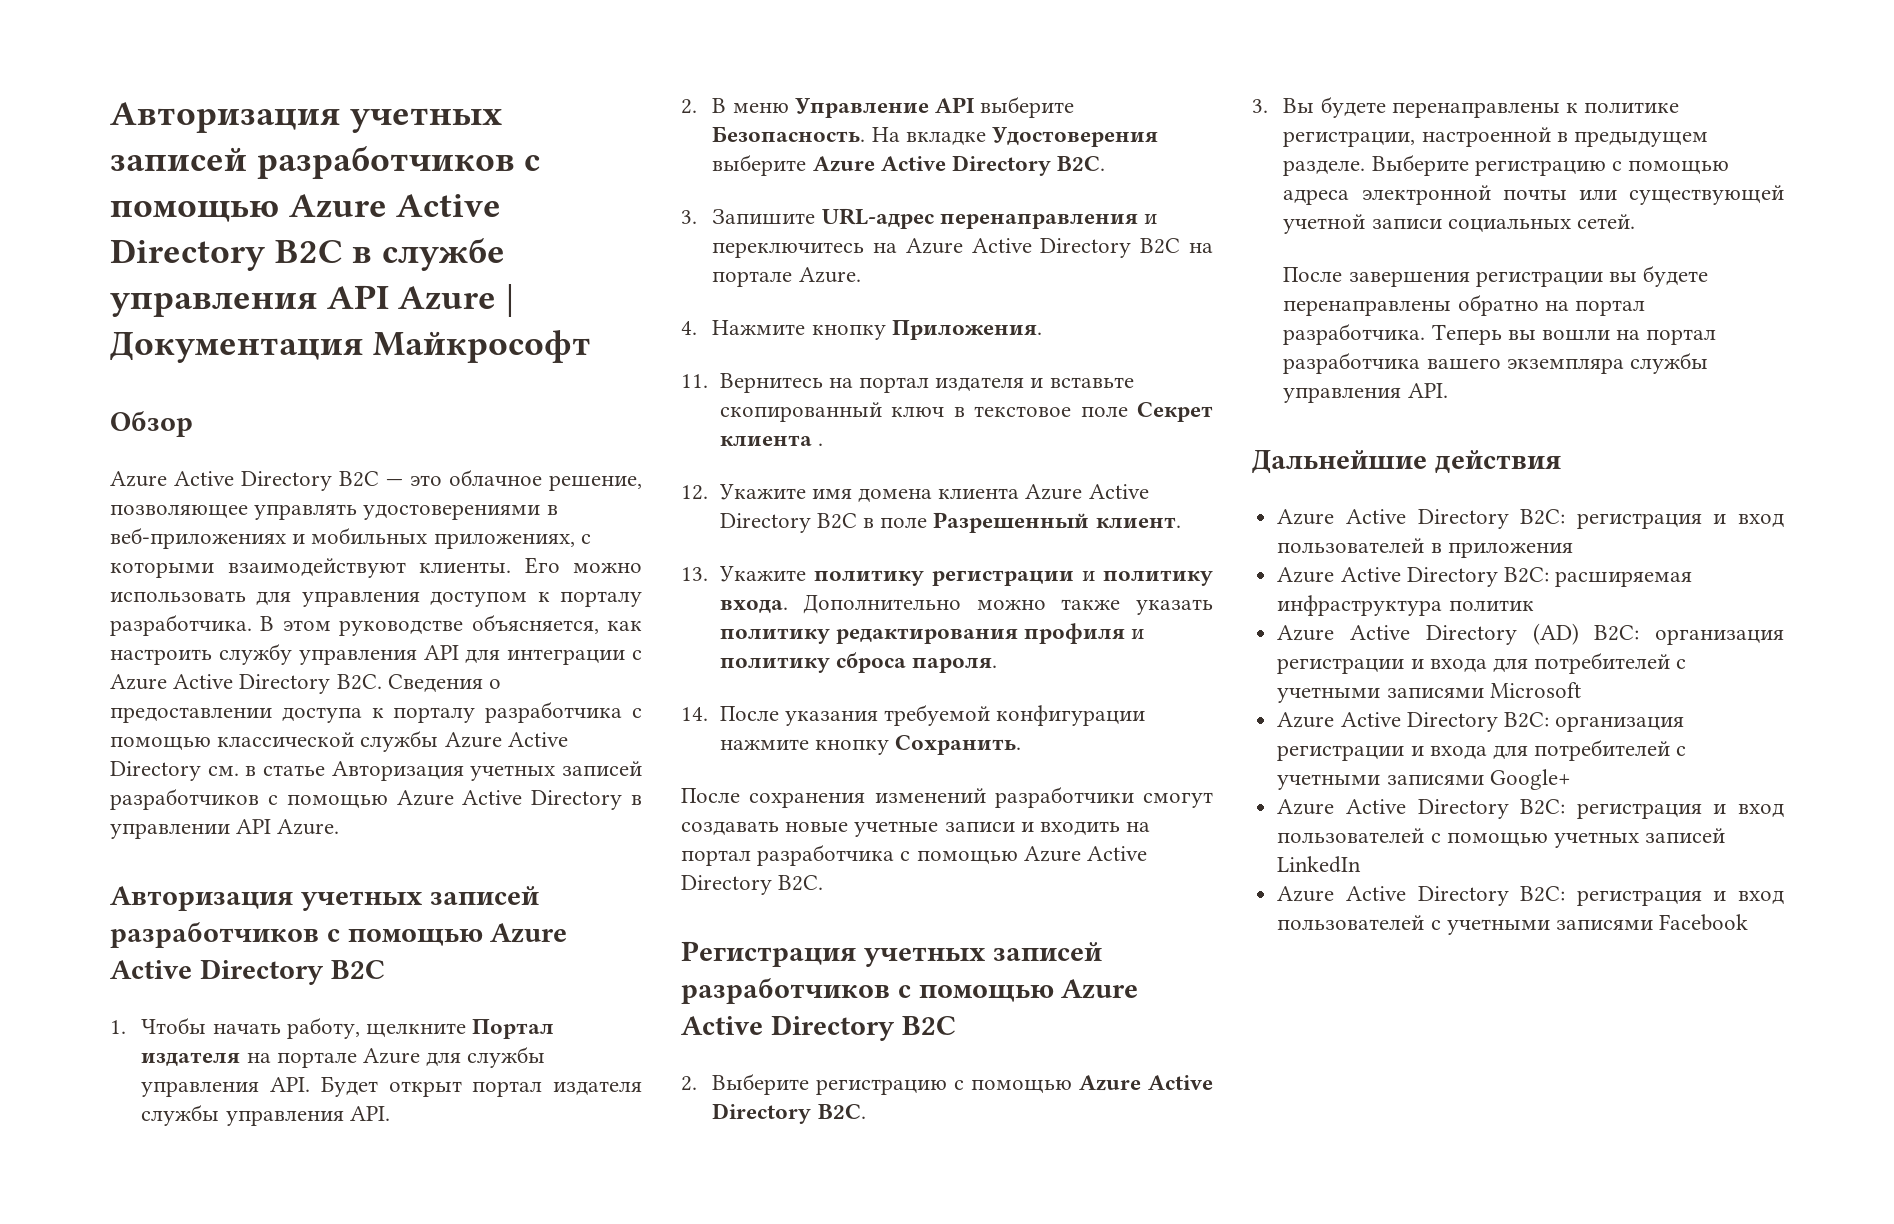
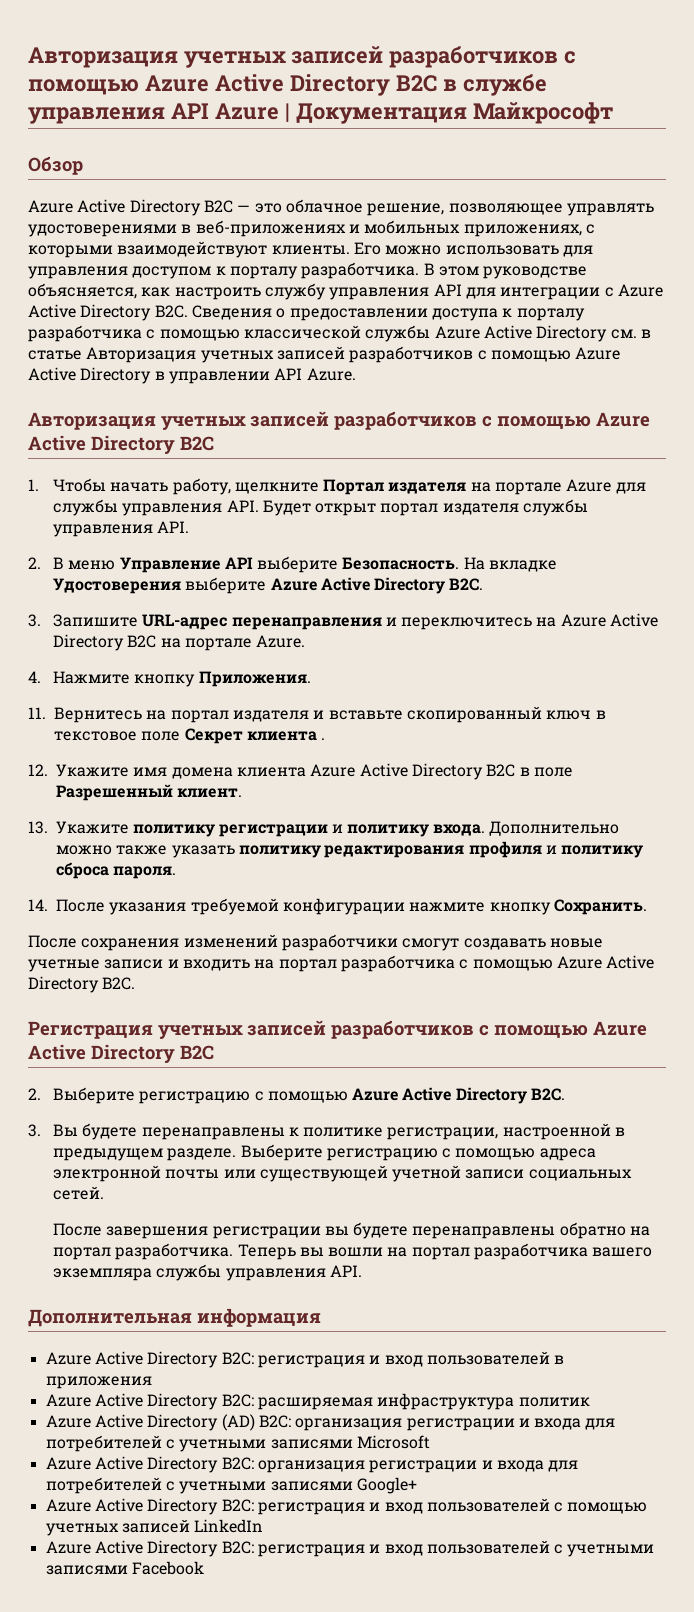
- Дальнейшие действия
+ Дополнительная информация

